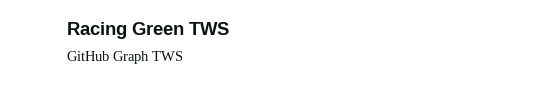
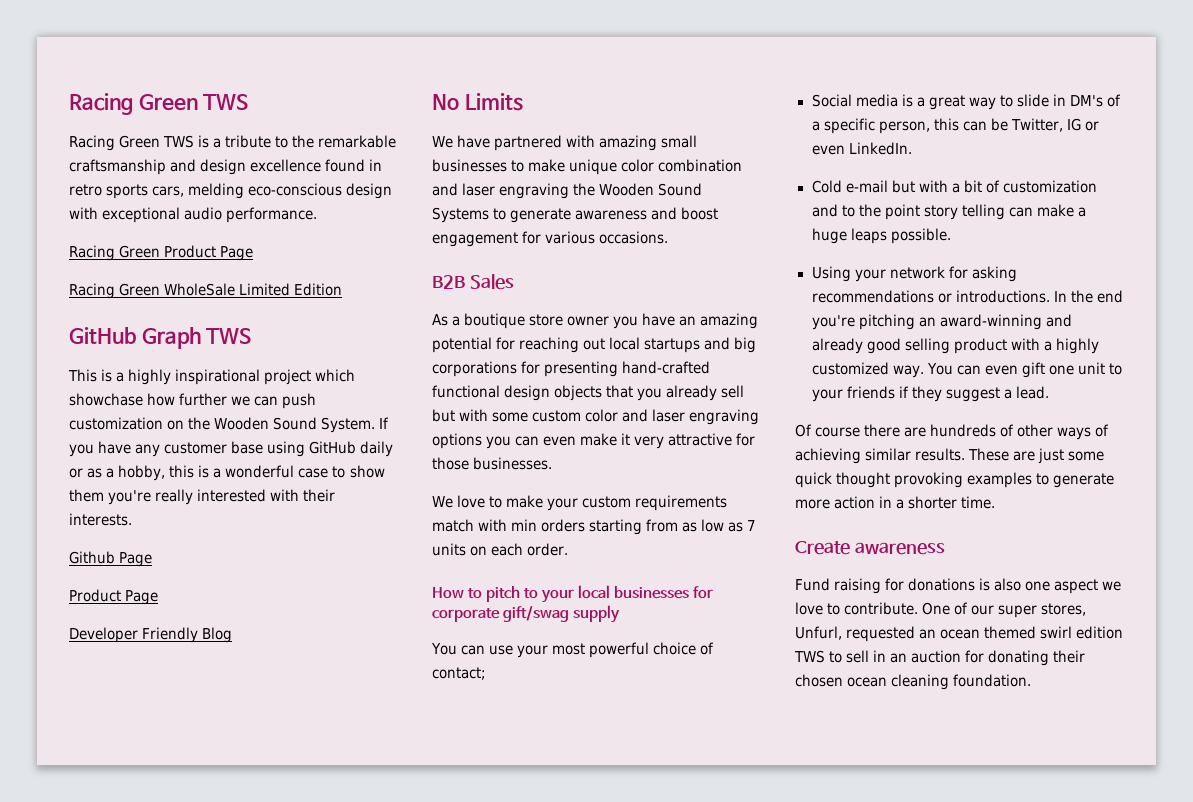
+ Racing Green TWS is a tribute to the remarkable craftsmanship and design excellence found in retro sports cars, melding eco-conscious design with exceptional audio performance.
+ Racing Green Product Page
+ Racing Green WholeSale Limited Edition
  GitHub Graph TWS
+ This is a highly inspirational project which showchase how further we can push customization on the Wooden Sound System. If you have any customer base using GitHub daily or as a hobby, this is a wonderful case to show them you're really interested with their interests.
+ Github Page
+ Product Page
+ Developer Friendly Blog
+ No Limits
+ We have partnered with amazing small businesses to make unique color combination and laser engraving the Wooden Sound Systems to generate awareness and boost engagement for various occasions.
+ B2B Sales
+ As a boutique store owner you have an amazing potential for reaching out local startups and big corporations for presenting hand-crafted functional design objects that you already sell but with some custom color and laser engraving options you can even make it very attractive for those businesses.
+ We love to make your custom requirements match with min orders starting from as low as 7 units on each order.
+ How to pitch to your local businesses for corporate gift/swag supply
+ You can use your most powerful choice of contact;
+ Social media is a great way to slide in DM's of a specific person, this can be Twitter, IG or even LinkedIn.
+ Cold e-mail but with a bit of customization and to the point story telling can make a huge leaps possible.
+ Using your network for asking recommendations or introductions. In the end you're pitching an award-winning and already good selling product with a highly customized way. You can even gift one unit to your friends if they suggest a lead.
+ Of course there are hundreds of other ways of achieving similar results. These are just some quick thought provoking examples to generate more action in a shorter time.
+ Create awareness
+ Fund raising for donations is also one aspect we love to contribute. One of our super stores, Unfurl, requested an ocean themed swirl edition TWS to sell in an auction for donating their chosen ocean cleaning foundation.

